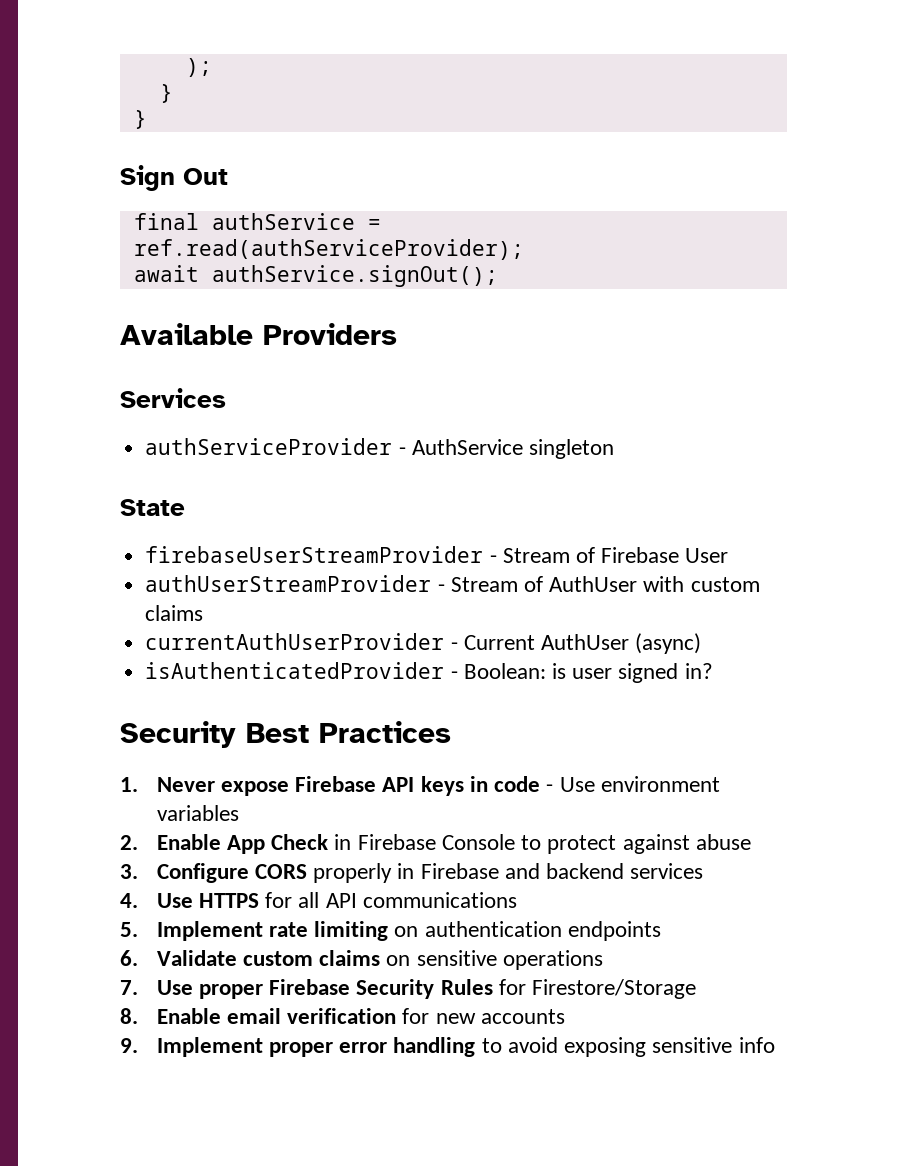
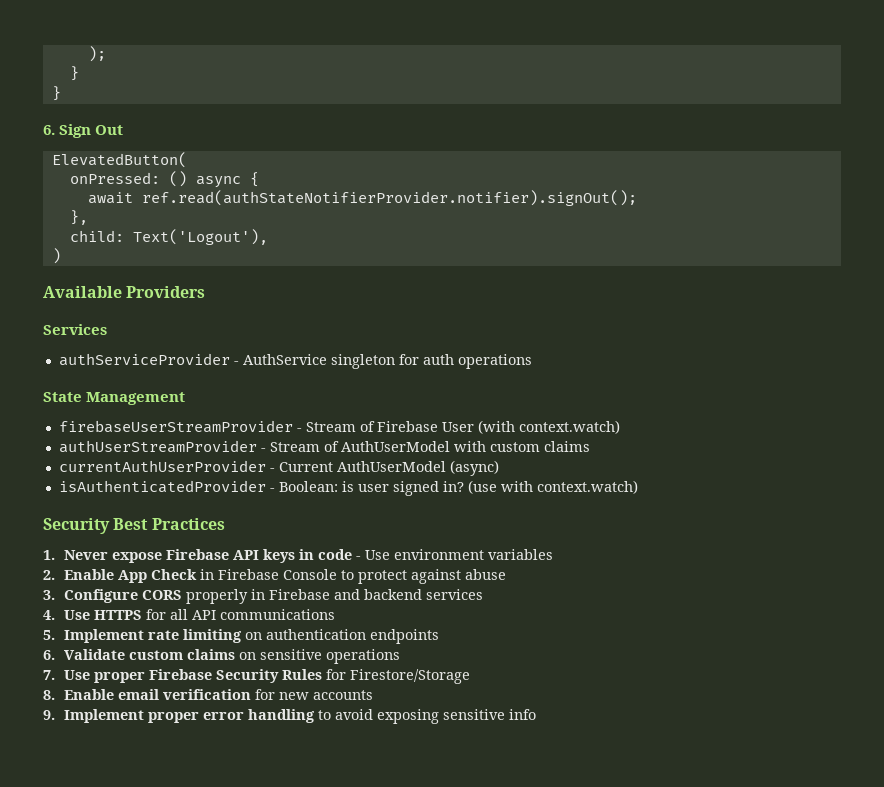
- Sign Out
+ 6. Sign Out
- final authService = ref.read(authServiceProvider);
- await authService.signOut();
+ ElevatedButton(
+ onPressed: () async {
+ await ref.read(authStateNotifierProvider.notifier).signOut();
+ },
+ child: Text('Logout'),
+ )
- authServiceProvider - AuthService singleton
+ authServiceProvider - AuthService singleton for auth operations
- State
+ State Management
- firebaseUserStreamProvider - Stream of Firebase User
+ firebaseUserStreamProvider - Stream of Firebase User (with context.watch)
- authUserStreamProvider - Stream of AuthUser with custom claims
+ authUserStreamProvider - Stream of AuthUserModel with custom claims
- currentAuthUserProvider - Current AuthUser (async)
+ currentAuthUserProvider - Current AuthUserModel (async)
+ (use with context.watch)

